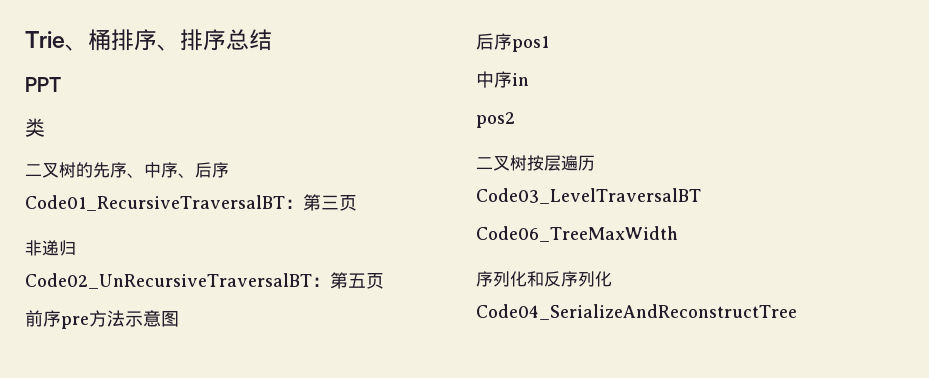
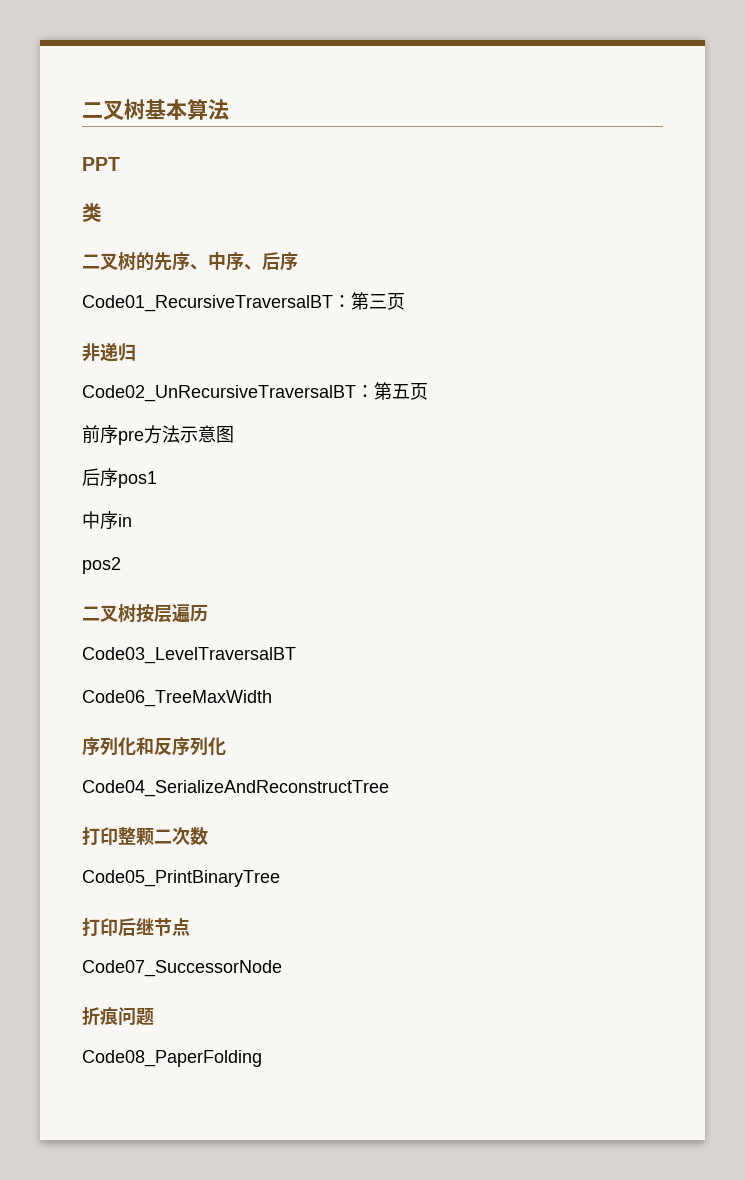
- Trie、桶排序、排序总结
+ 二叉树基本算法
+ 打印整颗二次数
+ Code05_PrintBinaryTree
+ 打印后继节点
+ Code07_SuccessorNode
+ 折痕问题
+ Code08_PaperFolding

